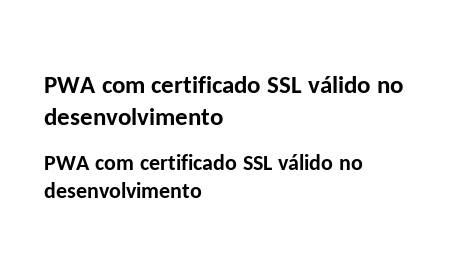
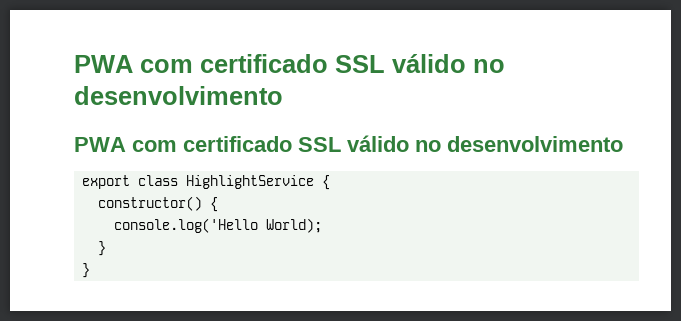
+ export class HighlightService {
+ constructor() {
+ console.log('Hello World);
+ }
+ }

